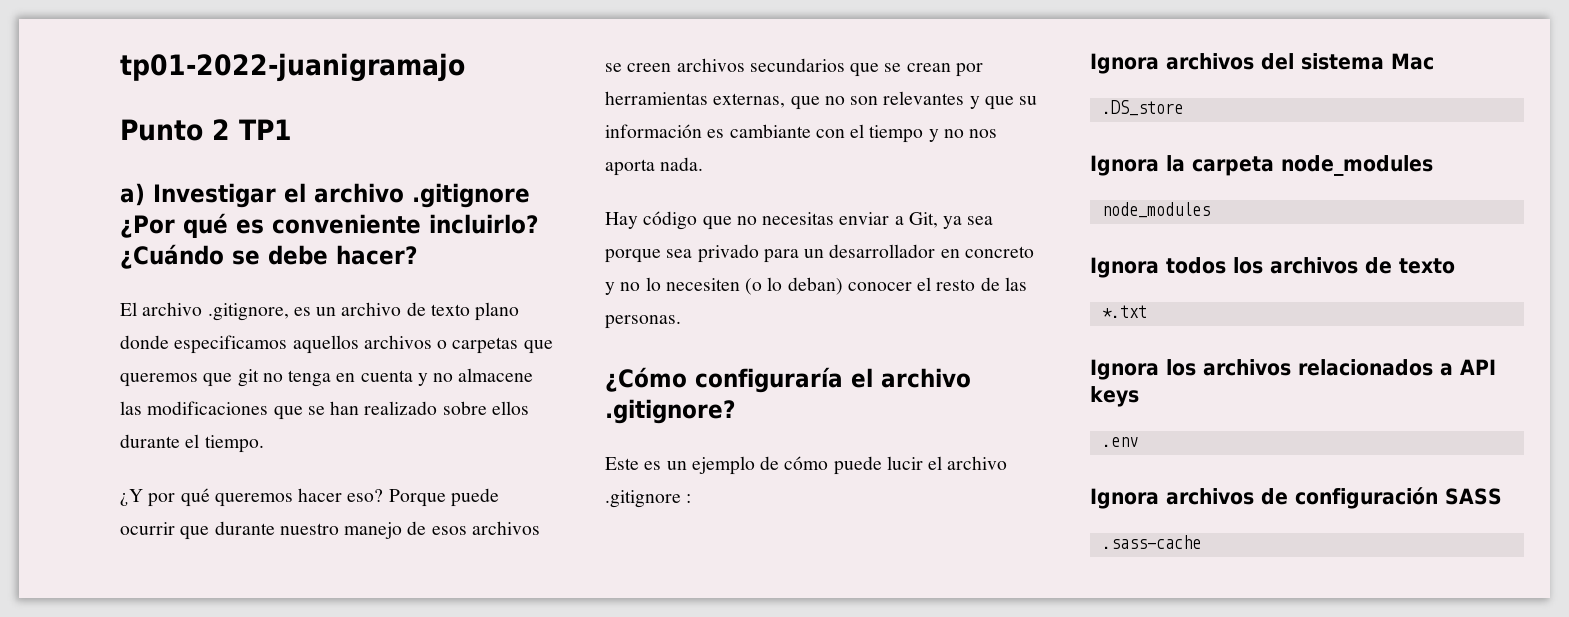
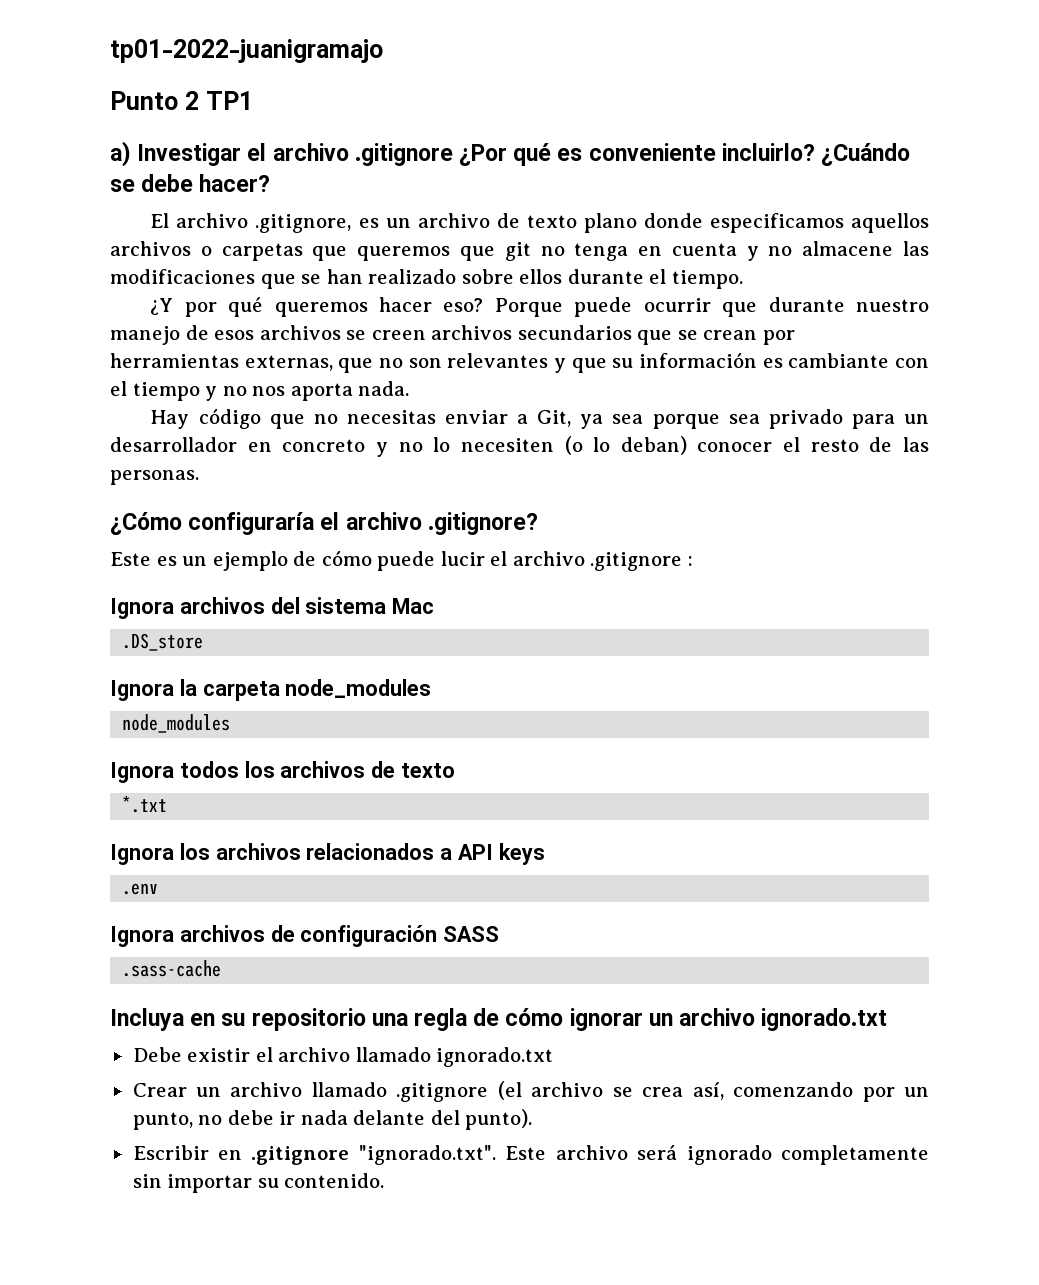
+ Incluya en su repositorio una regla de cómo ignorar un archivo ignorado.txt
+ Debe existir el archivo llamado ignorado.txt
+ Crear un archivo llamado .gitignore (el archivo se crea así, comenzando por un punto, no debe ir nada delante del punto).
+ Escribir en .gitignore "ignorado.txt". Este archivo será ignorado completamente sin importar su contenido.

